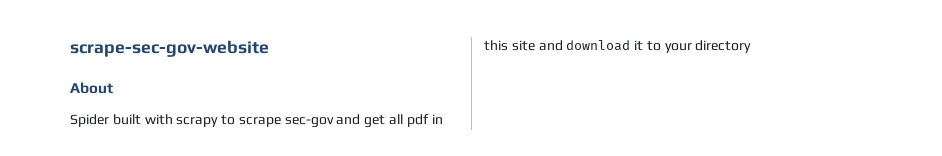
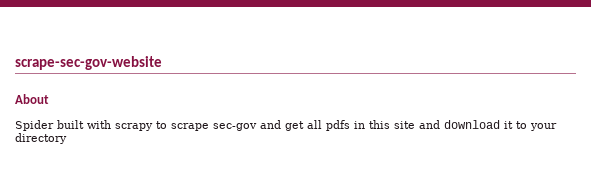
- Spider built with scrapy to scrape sec-gov and get all pdf in this site and download it to your directory
+ Spider built with scrapy to scrape sec-gov and get all pdfs in this site and download it to your directory

